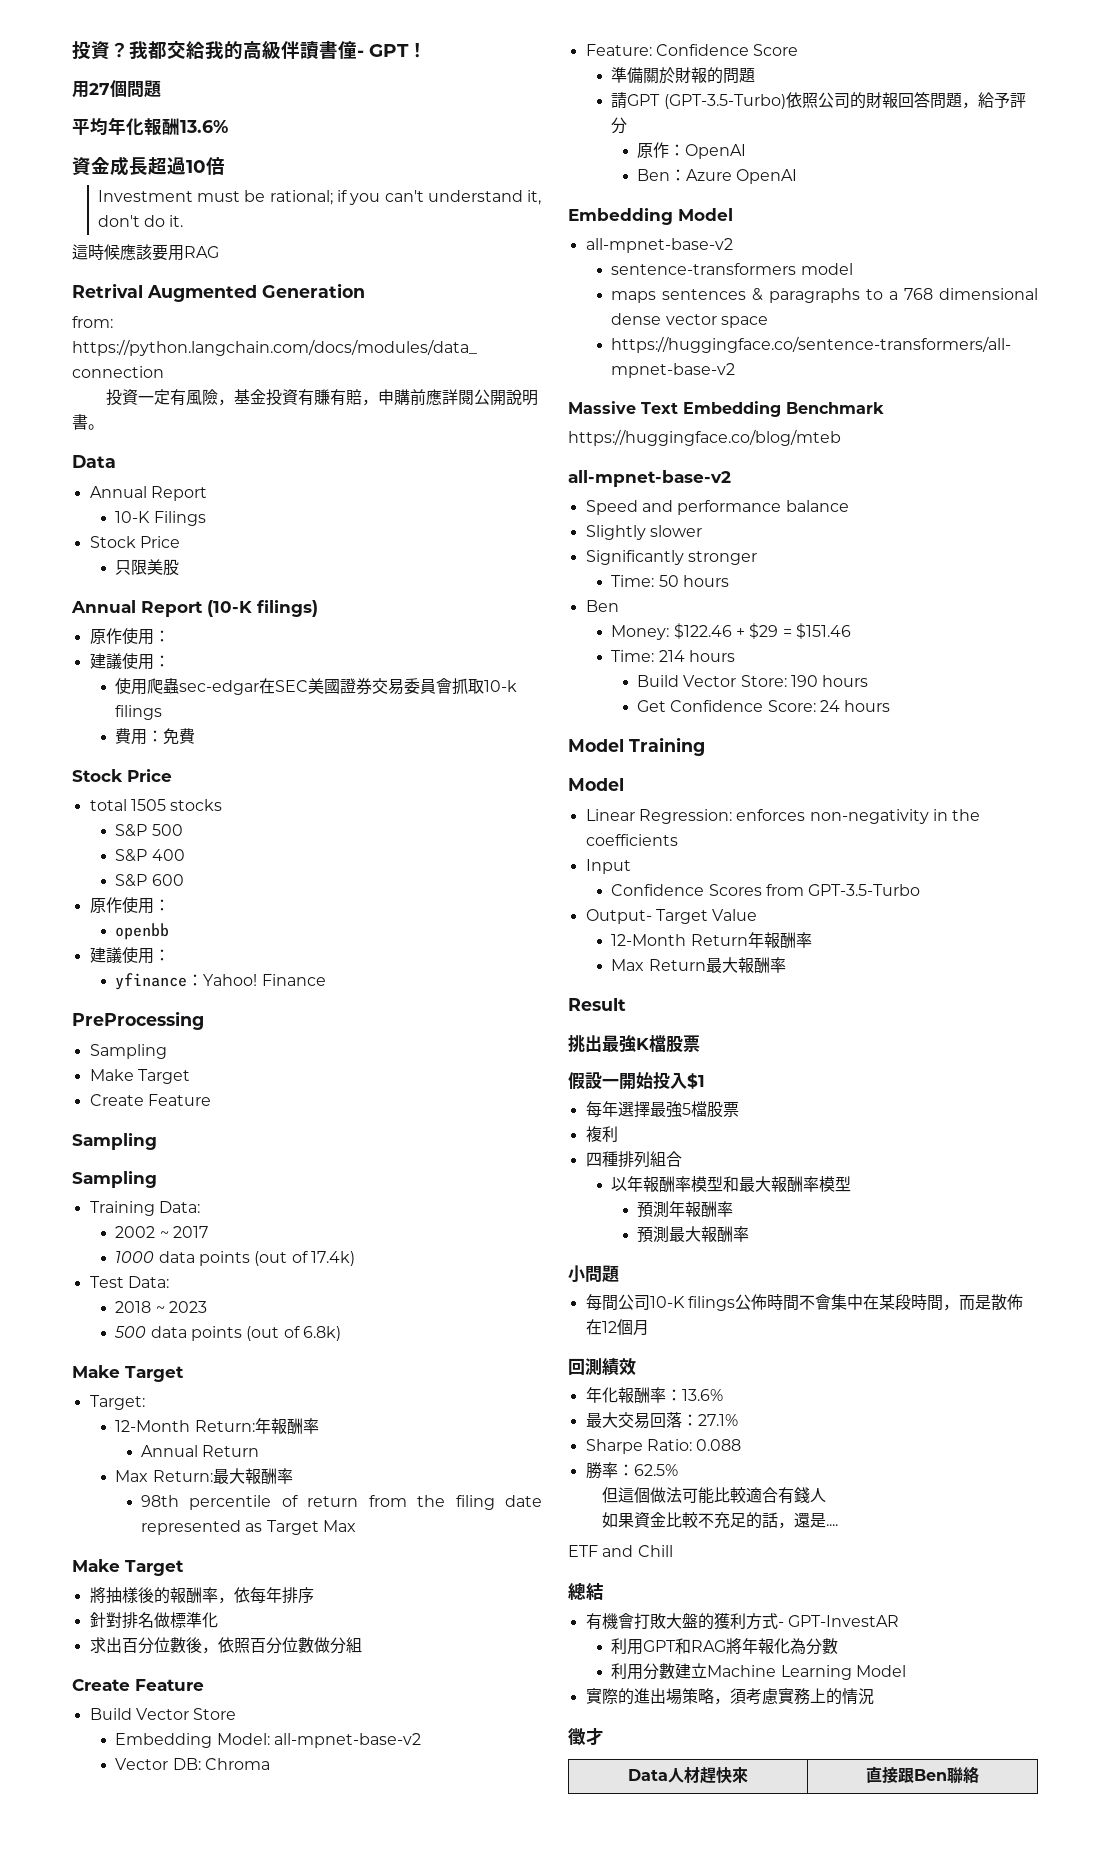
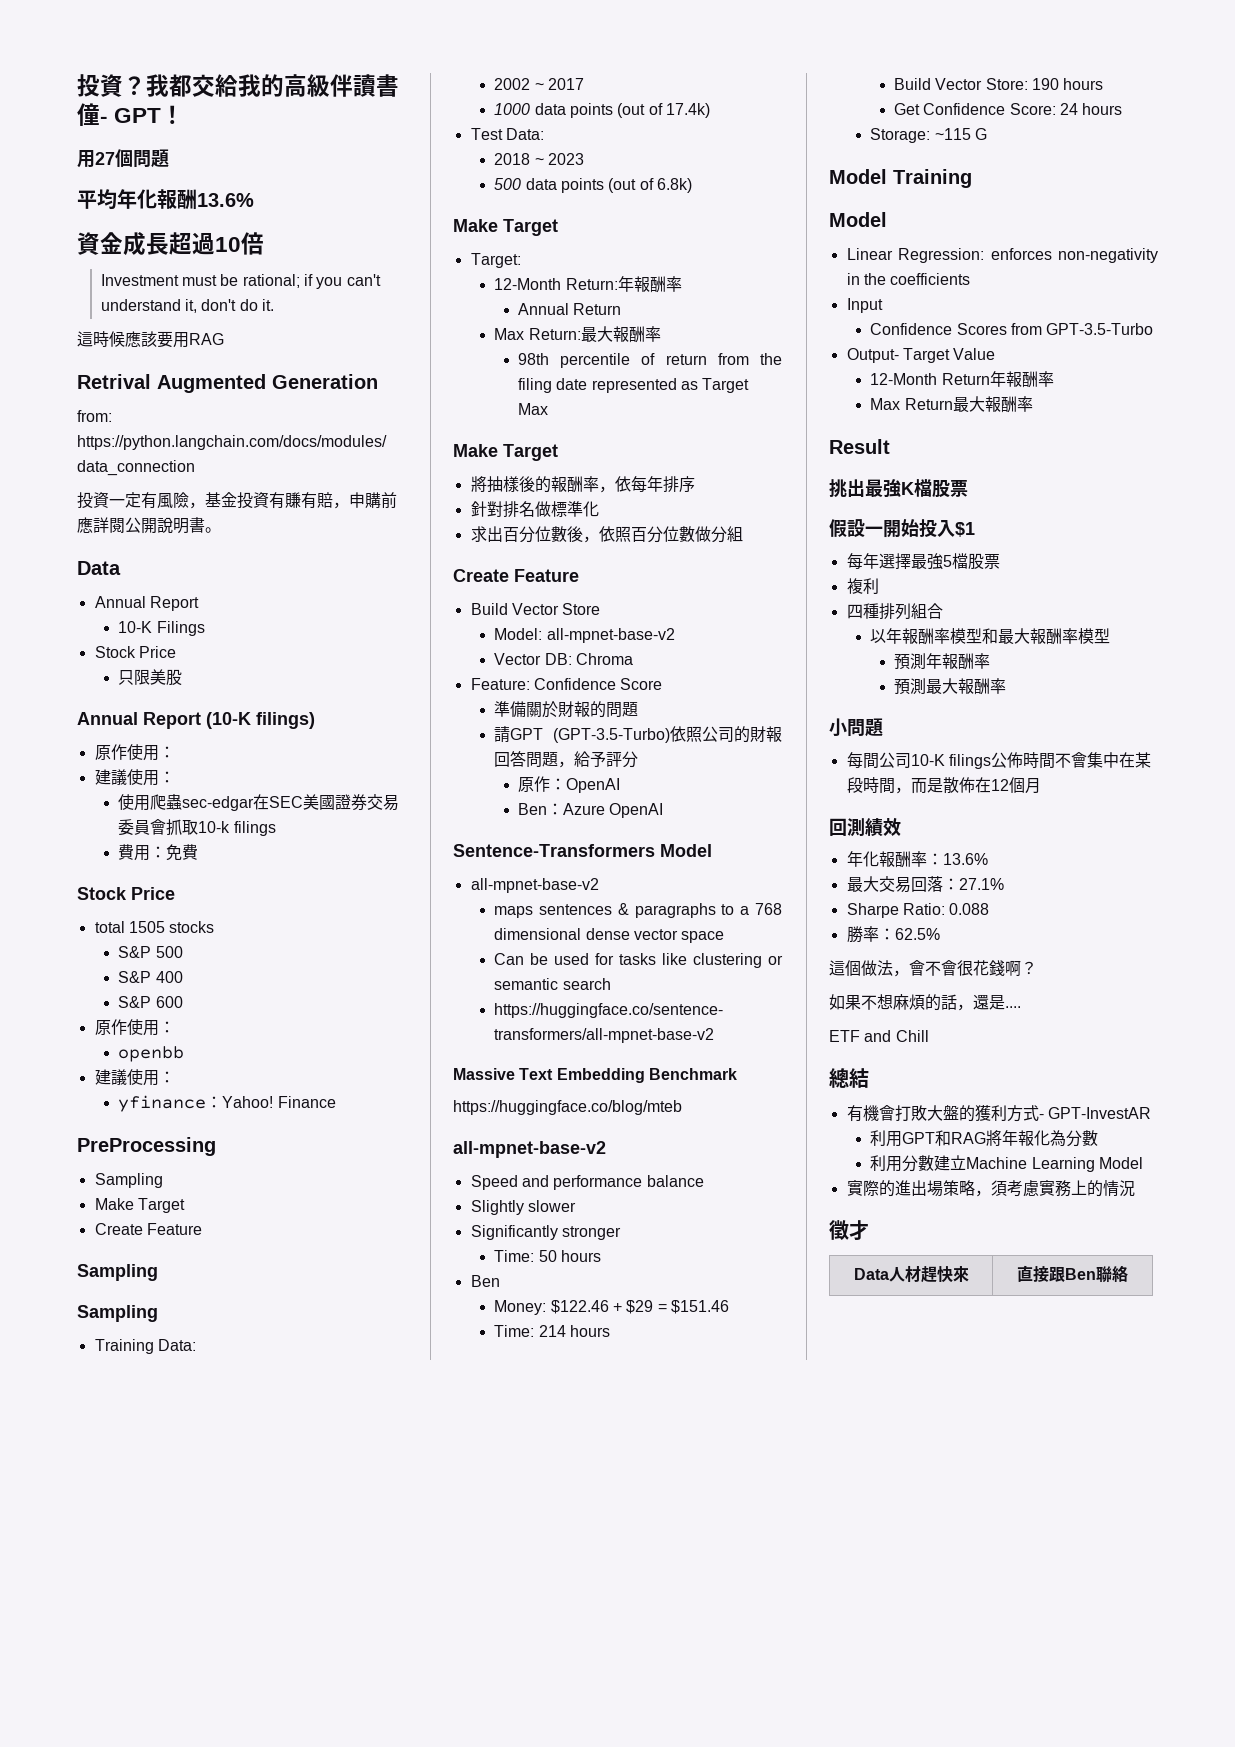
- Embedding Model: all-mpnet-base-v2
+ Model: all-mpnet-base-v2
- Embedding Model
+ Sentence-Transformers Model
- sentence-transformers model
+ Can be used for tasks like clustering or semantic search
+ Storage: ~115 G
- 但這個做法可能比較適合有錢人
- 如果資金比較不充足的話，還是....
+ 這個做法，會不會很花錢啊？
+ 如果不想麻煩的話，還是....

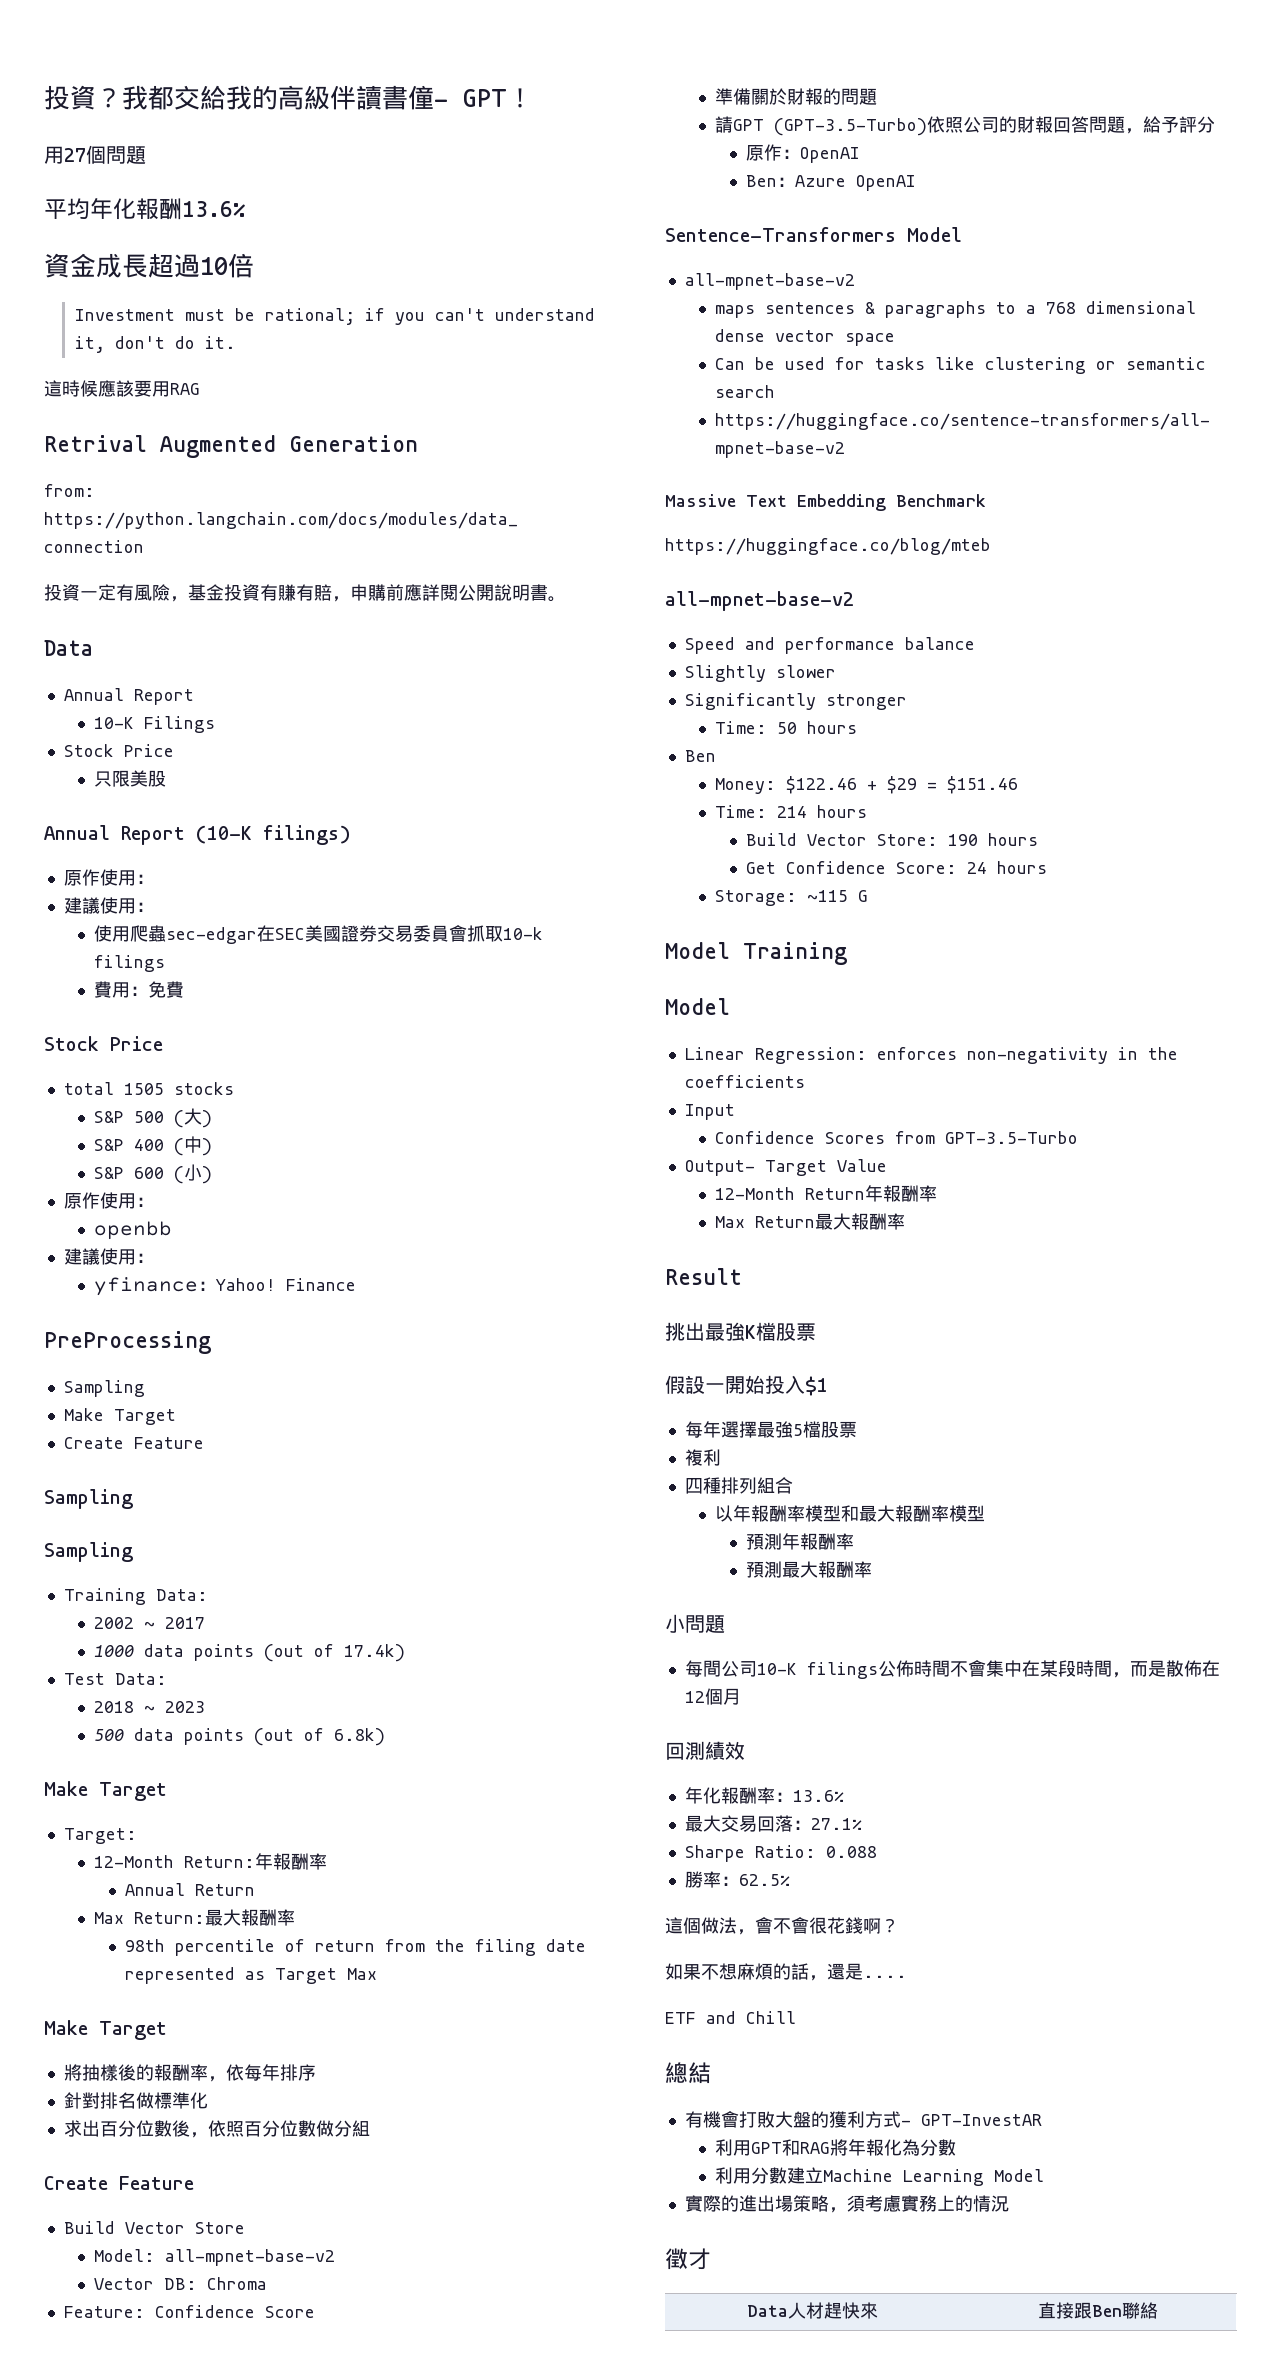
- S&P 500
+ S&P 500 (大)
- S&P 400
+ S&P 400 (中)
- S&P 600
+ S&P 600 (小)

